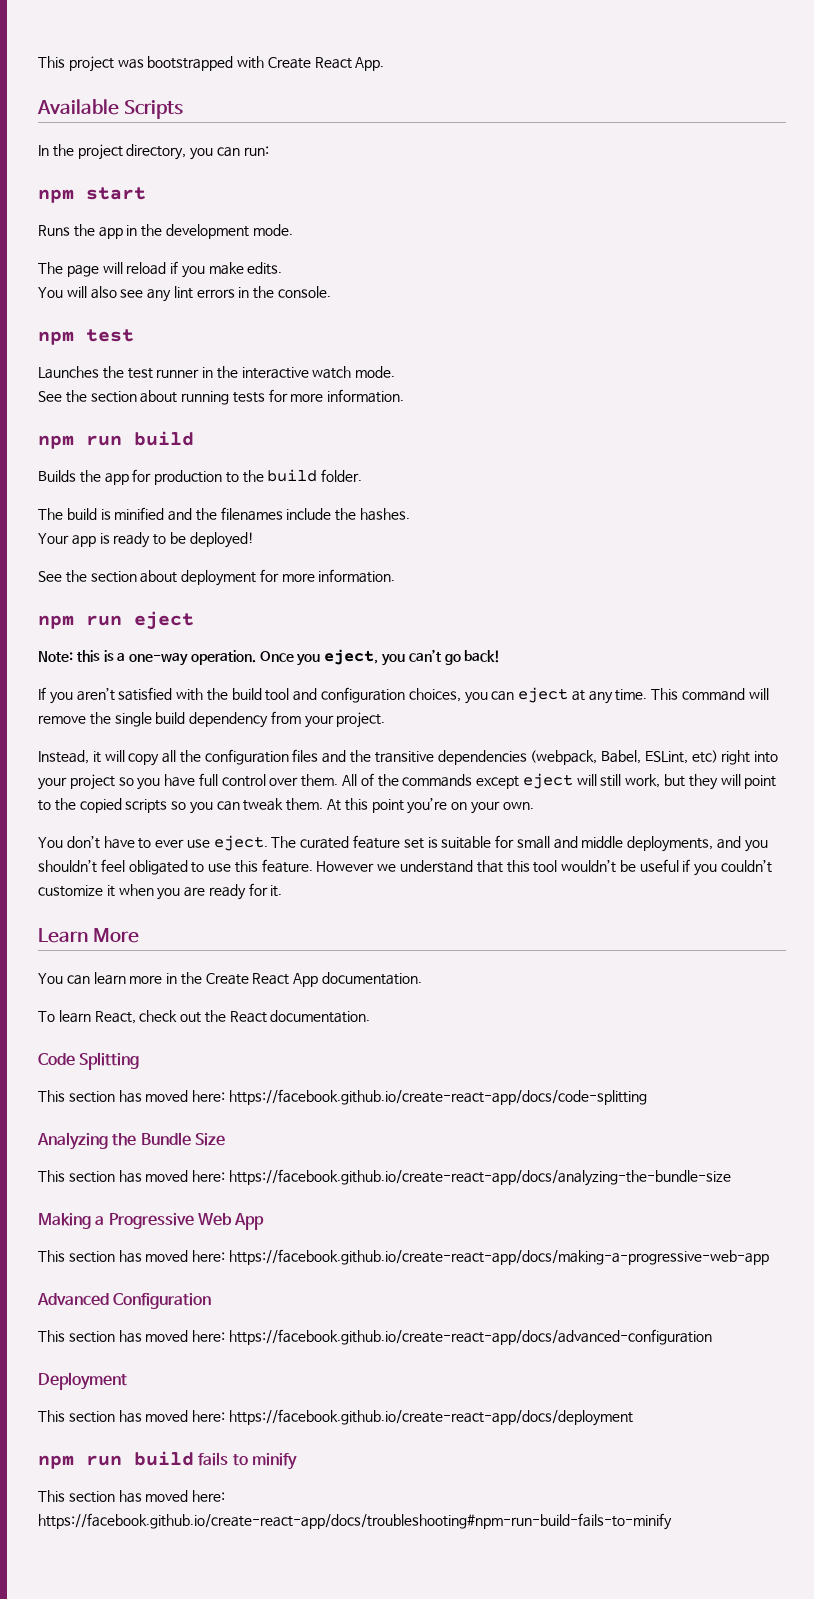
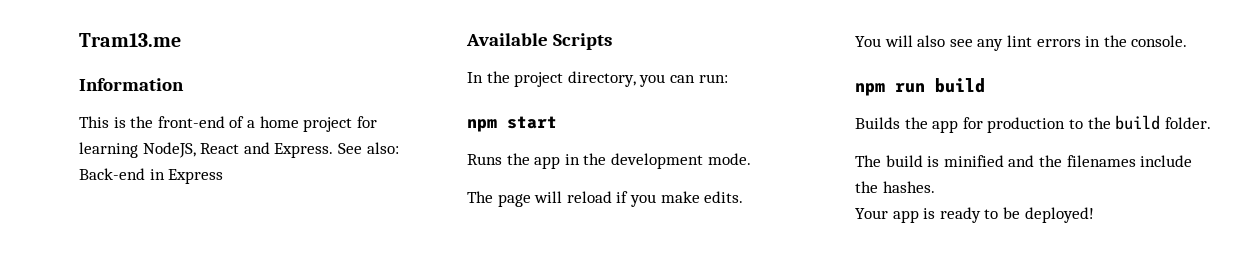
- This project was bootstrapped with Create React App.
+ Tram13.me
+ Information
+ This is the front-end of a home project for learning NodeJS, React and Express. See also: Back-end in Express
- npm test
- Launches the test runner in the interactive watch mode.
- See the section about running tests for more information.
- See the section about deployment for more information.
- npm run eject
- Note: this is a one-way operation. Once you eject, you can’t go back!
- If you aren’t satisfied with the build tool and configuration choices, you can eject at any time. This command will remove the single build dependency from your project.
- Instead, it will copy all the configuration files and the transitive dependencies (webpack, Babel, ESLint, etc) right into your project so you have full control over them. All of the commands except eject will still work, but they will point to the copied scripts so you can tweak them. At this point you’re on your own.
- You don’t have to ever use eject. The curated feature set is suitable for small and middle deployments, and you shouldn’t feel obligated to use this feature. However we understand that this tool wouldn’t be useful if you couldn’t customize it when you are ready for it.
- Learn More
- You can learn more in the Create React App documentation.
- To learn React, check out the React documentation.
- Code Splitting
- This section has moved here: https://facebook.github.io/create-react-app/docs/code-splitting
- Analyzing the Bundle Size
- This section has moved here: https://facebook.github.io/create-react-app/docs/analyzing-the-bundle-size
- Making a Progressive Web App
- This section has moved here: https://facebook.github.io/create-react-app/docs/making-a-progressive-web-app
- Advanced Configuration
- This section has moved here: https://facebook.github.io/create-react-app/docs/advanced-configuration
- Deployment
- This section has moved here: https://facebook.github.io/create-react-app/docs/deployment
- npm run build fails to minify
- This section has moved here: https://facebook.github.io/create-react-app/docs/troubleshooting#npm-run-build-fails-to-minify

